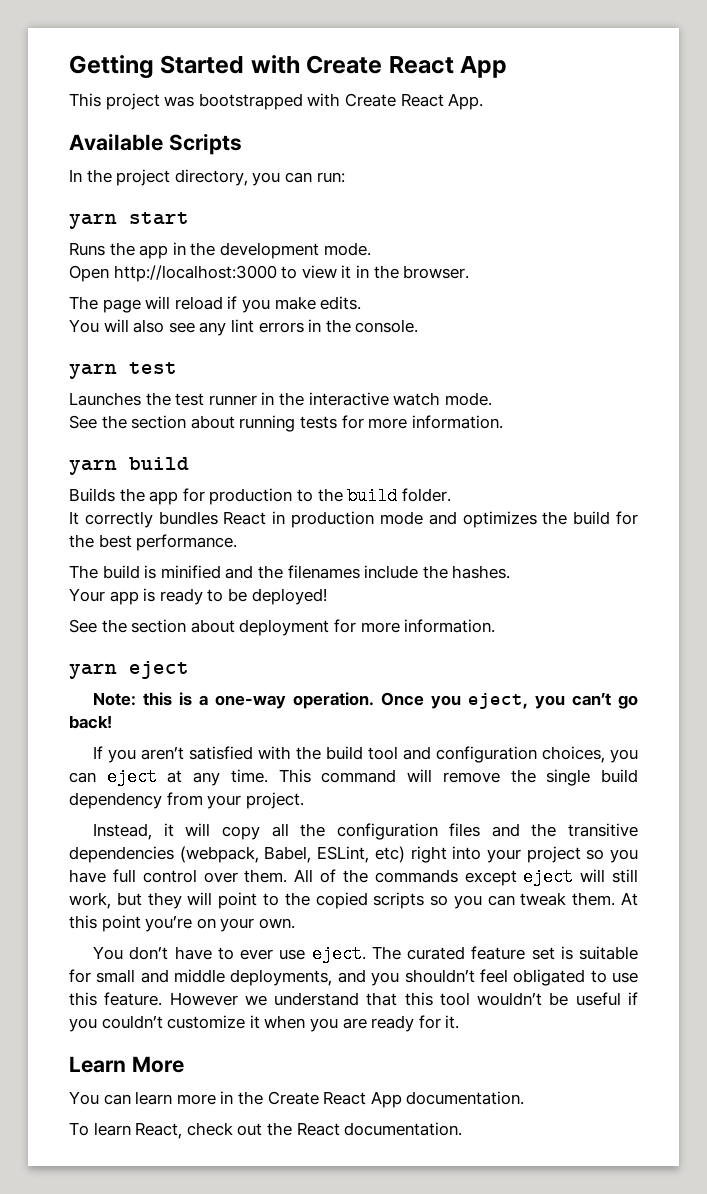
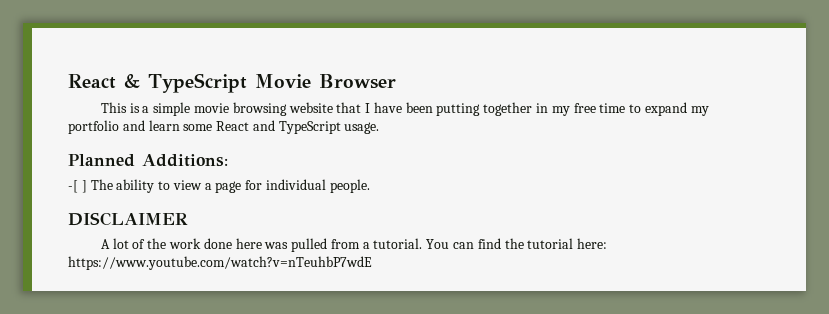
- Getting Started with Create React App
- This project was bootstrapped with Create React App.
- Available Scripts
- In the project directory, you can run:
- yarn start
- Runs the app in the development mode.
- Open http://localhost:3000 to view it in the browser.
- The page will reload if you make edits.
- You will also see any lint errors in the console.
- yarn test
- Launches the test runner in the interactive watch mode.
- See the section about running tests for more information.
- yarn build
- Builds the app for production to the build folder.
- It correctly bundles React in production mode and optimizes the build for the best performance.
- The build is minified and the filenames include the hashes.
- Your app is ready to be deployed!
- See the section about deployment for more information.
- yarn eject
- Note: this is a one-way operation. Once you eject, you can’t go back!
- If you aren’t satisfied with the build tool and configuration choices, you can eject at any time. This command will remove the single build dependency from your project.
- Instead, it will copy all the configuration files and the transitive dependencies (webpack, Babel, ESLint, etc) right into your project so you have full control over them. All of the commands except eject will still work, but they will point to the copied scripts so you can tweak them. At this point you’re on your own.
- You don’t have to ever use eject. The curated feature set is suitable for small and middle deployments, and you shouldn’t feel obligated to use this feature. However we understand that this tool wouldn’t be useful if you couldn’t customize it when you are ready for it.
- Learn More
- You can learn more in the Create React App documentation.
- To learn React, check out the React documentation.
+ React & TypeScript Movie Browser
+ This is a simple movie browsing website that I have been putting together in my free time to expand my portfolio and learn some React and TypeScript usage.
+ Planned Additions:
+ -[ ] The ability to view a page for individual people.
+ DISCLAIMER
+ A lot of the work done here was pulled from a tutorial. You can find the tutorial here: https://www.youtube.com/watch?v=nTeuhbP7wdE

